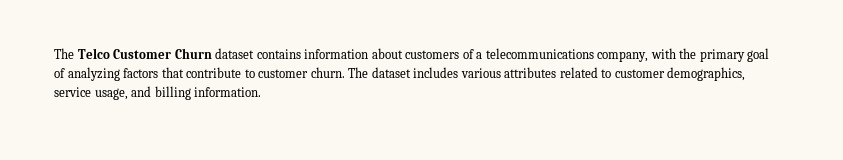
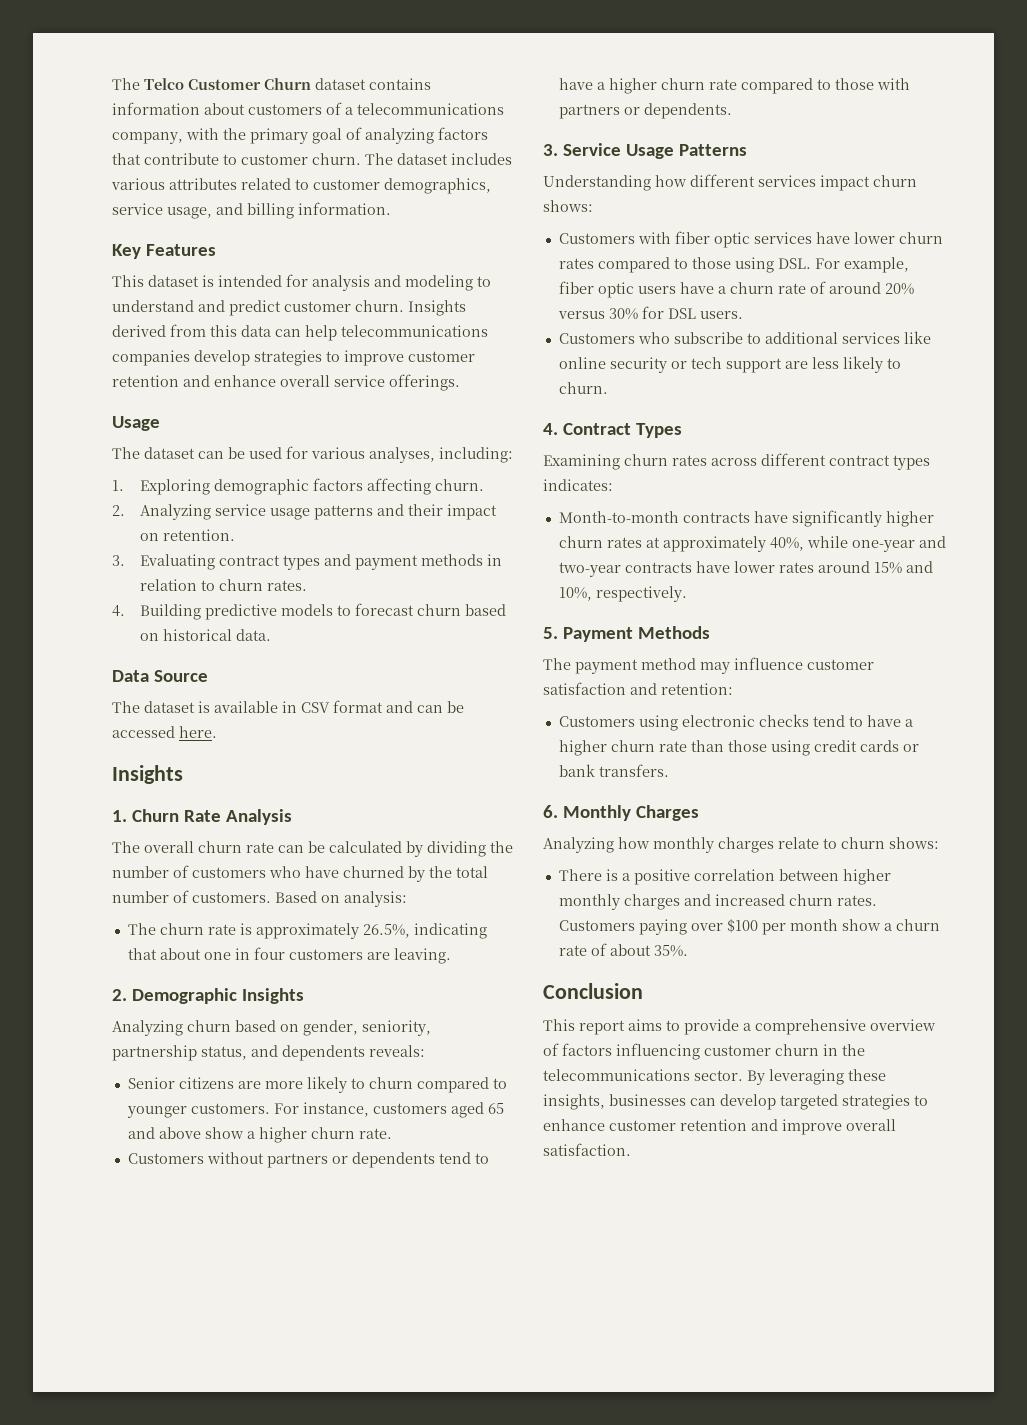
+ Key Features
+ This dataset is intended for analysis and modeling to understand and predict customer churn. Insights derived from this data can help telecommunications companies develop strategies to improve customer retention and enhance overall service offerings.
+ Usage
+ The dataset can be used for various analyses, including:
+ 1. Exploring demographic factors affecting churn.
+ 2. Analyzing service usage patterns and their impact on retention.
+ 3. Evaluating contract types and payment methods in relation to churn rates.
+ 4. Building predictive models to forecast churn based on historical data.
+ Data Source
+ The dataset is available in CSV format and can be accessed here.
+ Insights
+ 1. Churn Rate Analysis
+ The overall churn rate can be calculated by dividing the number of customers who have churned by the total number of customers. Based on analysis:
+ The churn rate is approximately 26.5%, indicating that about one in four customers are leaving.
+ 2. Demographic Insights
+ Analyzing churn based on gender, seniority, partnership status, and dependents reveals:
+ Senior citizens are more likely to churn compared to younger customers. For instance, customers aged 65 and above show a higher churn rate.
+ Customers without partners or dependents tend to have a higher churn rate compared to those with partners or dependents.
+ 3. Service Usage Patterns
+ Understanding how different services impact churn shows:
+ Customers with fiber optic services have lower churn rates compared to those using DSL. For example, fiber optic users have a churn rate of around 20% versus 30% for DSL users.
+ Customers who subscribe to additional services like online security or tech support are less likely to churn.
+ 4. Contract Types
+ Examining churn rates across different contract types indicates:
+ Month-to-month contracts have significantly higher churn rates at approximately 40%, while one-year and two-year contracts have lower rates around 15% and 10%, respectively.
+ 5. Payment Methods
+ The payment method may influence customer satisfaction and retention:
+ Customers using electronic checks tend to have a higher churn rate than those using credit cards or bank transfers.
+ 6. Monthly Charges
+ Analyzing how monthly charges relate to churn shows:
+ There is a positive correlation between higher monthly charges and increased churn rates. Customers paying over $100 per month show a churn rate of about 35%.
+ Conclusion
+ This report aims to provide a comprehensive overview of factors influencing customer churn in the telecommunications sector. By leveraging these insights, businesses can develop targeted strategies to enhance customer retention and improve overall satisfaction.

